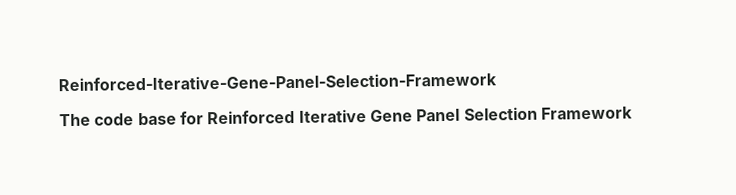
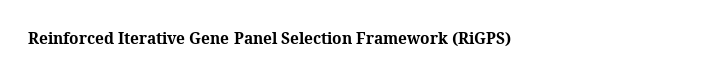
- Reinforced-Iterative-Gene-Panel-Selection-Framework
- The code base for Reinforced Iterative Gene Panel Selection Framework
+ Reinforced Iterative Gene Panel Selection Framework (RiGPS)

